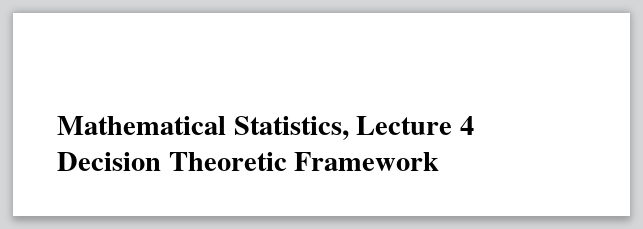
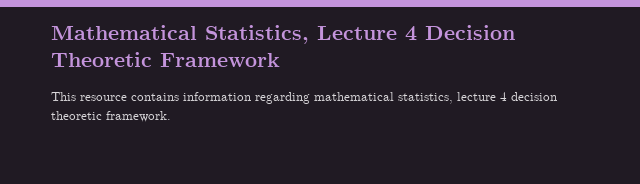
+ This resource contains information regarding mathematical statistics, lecture 4 decision theoretic framework.

